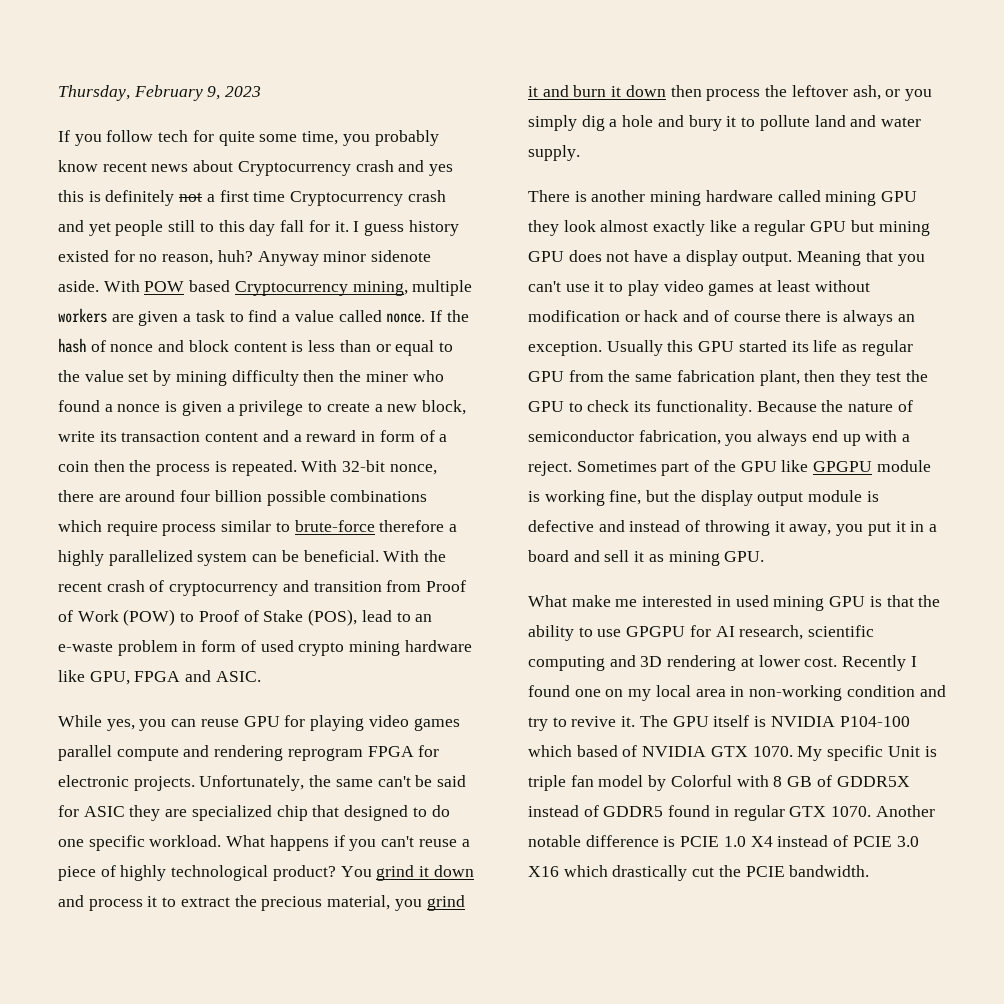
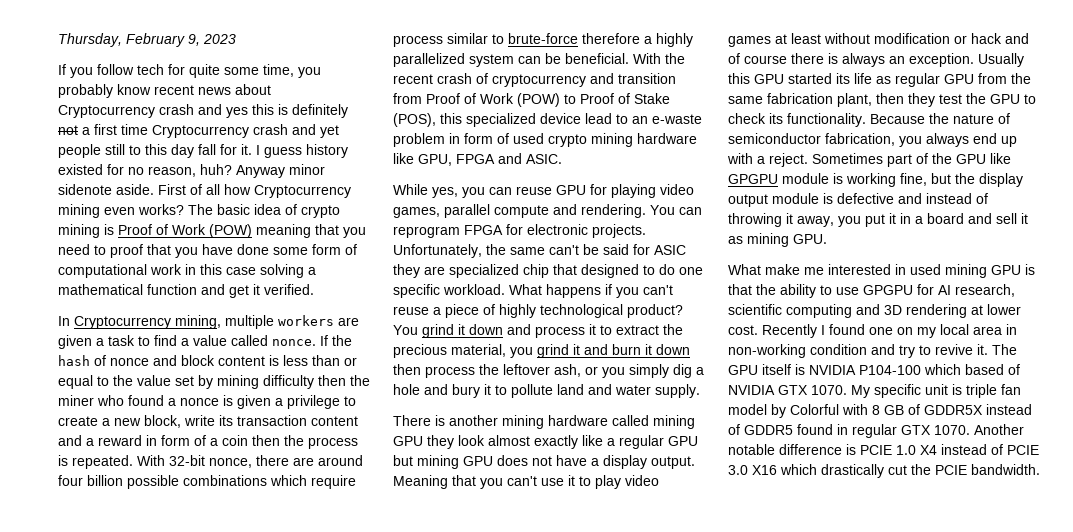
- With POW based Cryptocurrency mining, multiple workers are given a task to find a value called nonce.
+ First of all how Cryptocurrency mining even works? The basic idea of crypto mining is Proof of Work (POW) meaning that you need to proof that you have done some form of computational work in this case solving a mathematical function and get it verified.
+ In Cryptocurrency mining, multiple workers are given a task to find a value called nonce.
- With the recent crash of cryptocurrency and transition from Proof of Work (POW) to Proof of Stake (POS), lead to an e-waste problem in form of used crypto mining hardware like GPU, FPGA and ASIC.
+ With the recent crash of cryptocurrency and transition from Proof of Work (POW) to Proof of Stake (POS), this specialized device lead to an e-waste problem in form of used crypto mining hardware like GPU, FPGA and ASIC.
- While yes, you can reuse GPU for playing video games parallel compute and rendering reprogram FPGA for electronic projects.
+ While yes, you can reuse GPU for playing video games, parallel compute and rendering. You can reprogram FPGA for electronic projects.
- My specific Unit is triple fan model by Colorful with 8 GB of GDDR5X instead of GDDR5 found in regular GTX 1070.
+ My specific unit is triple fan model by Colorful with 8 GB of GDDR5X instead of GDDR5 found in regular GTX 1070.

